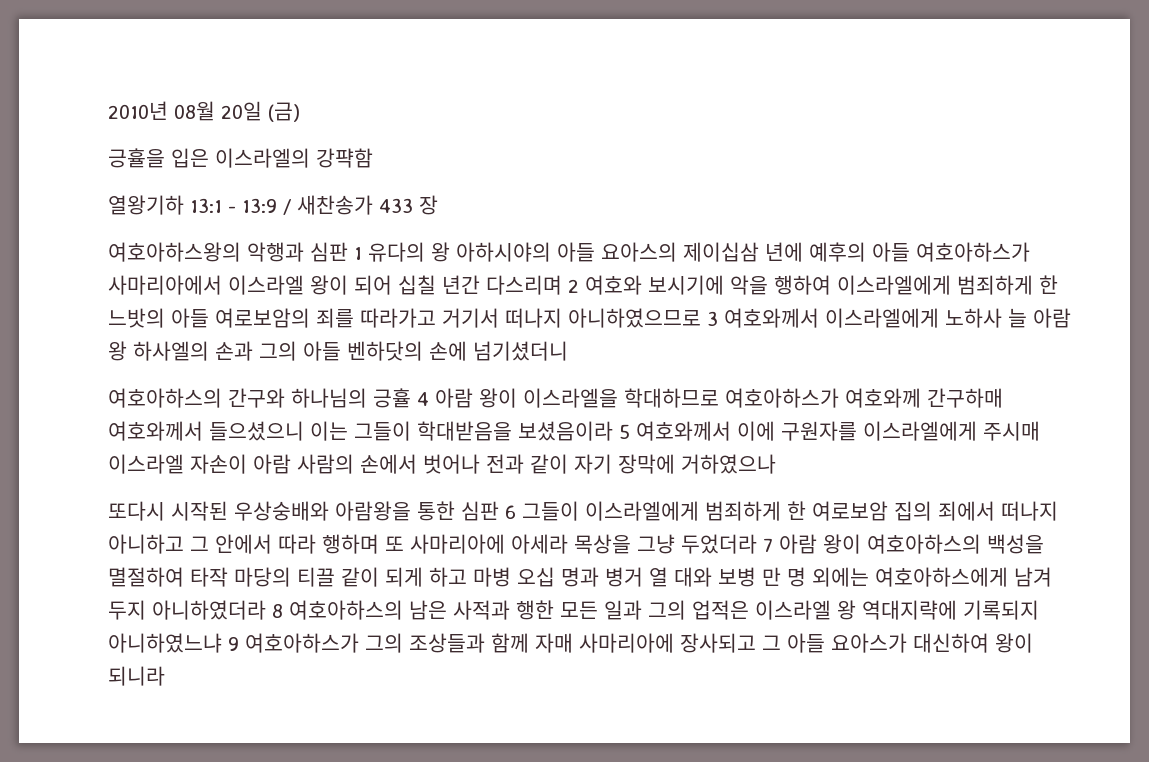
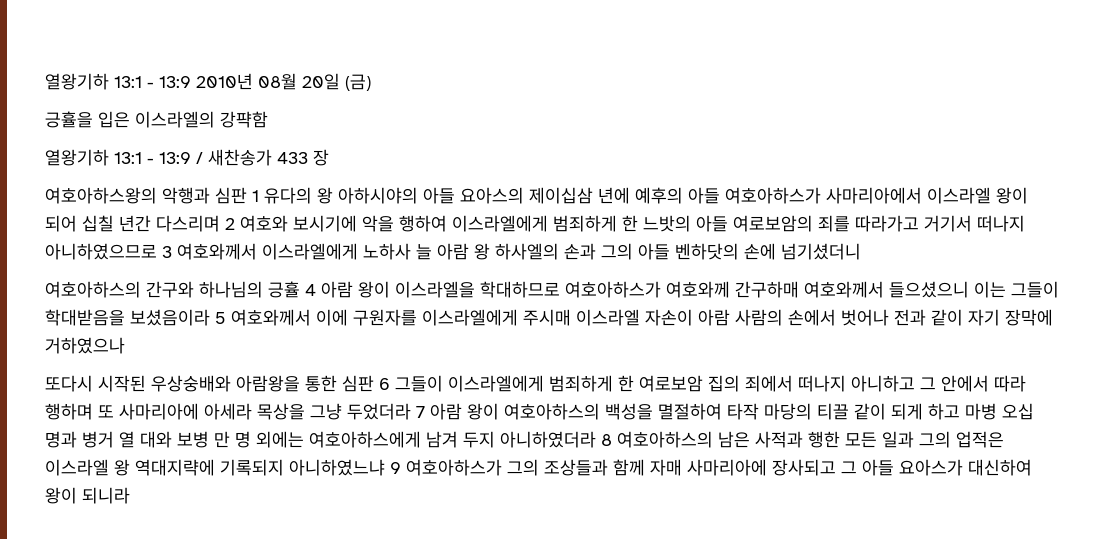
- 2010년 08월 20일 (금)
+ 열왕기하 13:1 - 13:9 2010년 08월 20일 (금)

